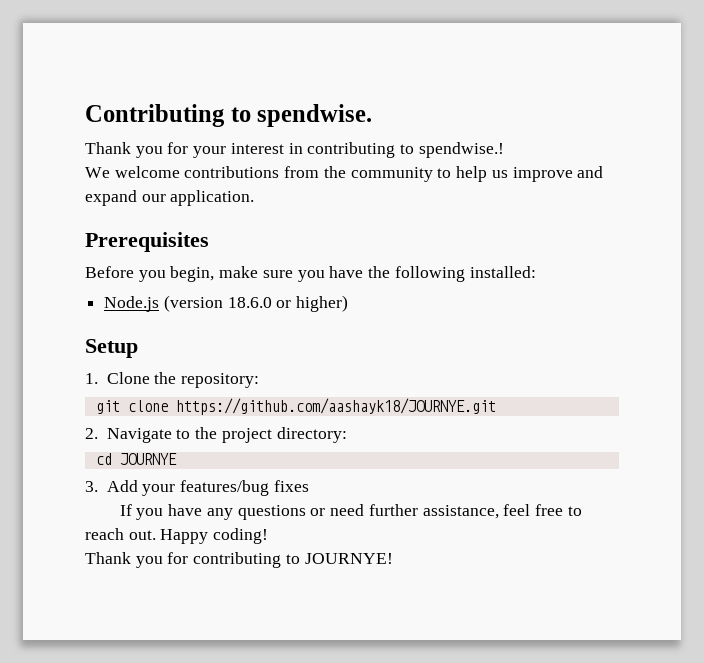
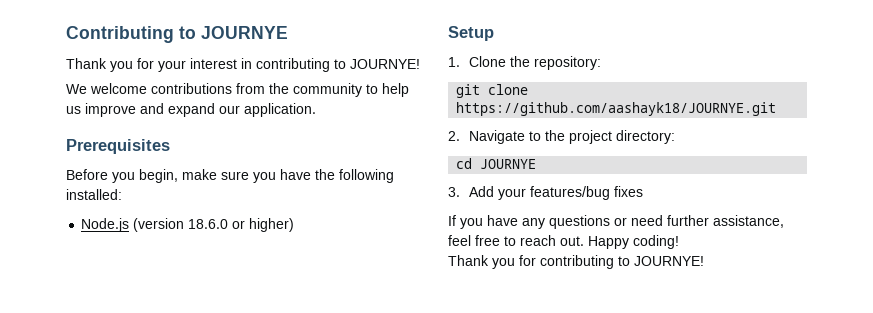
- Contributing to spendwise.
+ Contributing to JOURNYE
- Thank you for your interest in contributing to spendwise.!
+ Thank you for your interest in contributing to JOURNYE!

